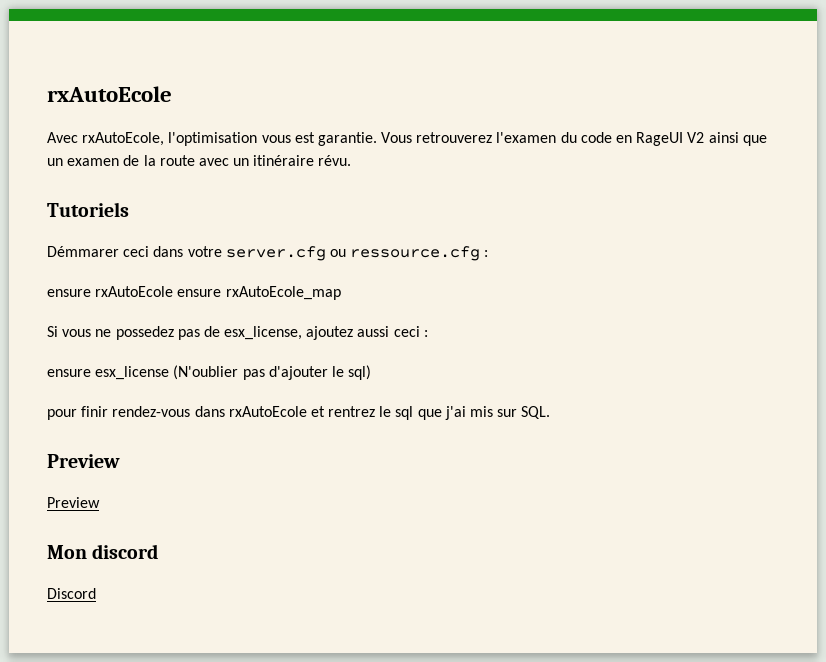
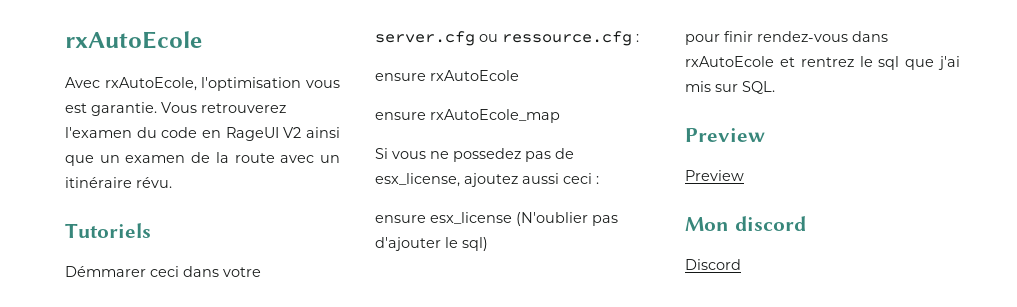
- ensure rxAutoEcole ensure rxAutoEcole_map
+ ensure rxAutoEcole
+ ensure rxAutoEcole_map

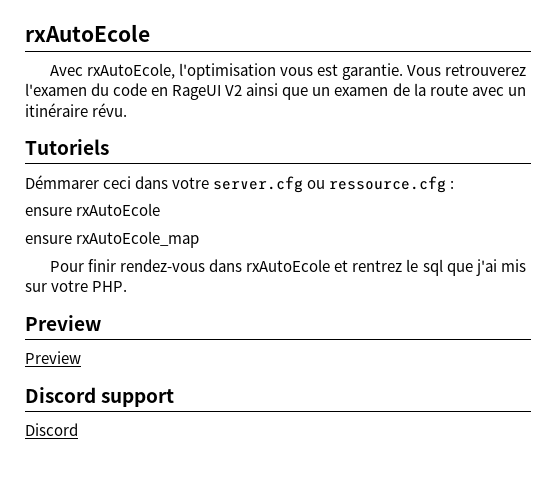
- Si vous ne possedez pas de esx_license, ajoutez aussi ceci :
- ensure esx_license (N'oublier pas d'ajouter le sql)
- pour finir rendez-vous dans rxAutoEcole et rentrez le sql que j'ai mis sur SQL.
+ Pour finir rendez-vous dans rxAutoEcole et rentrez le sql que j'ai mis sur votre PHP.
- Mon discord
+ Discord support

